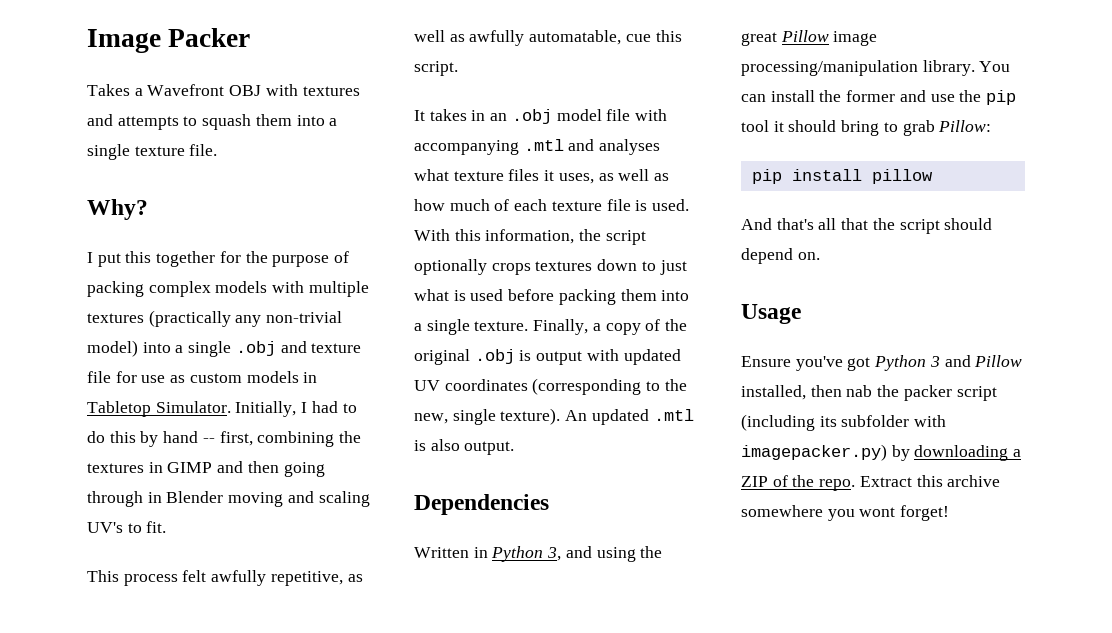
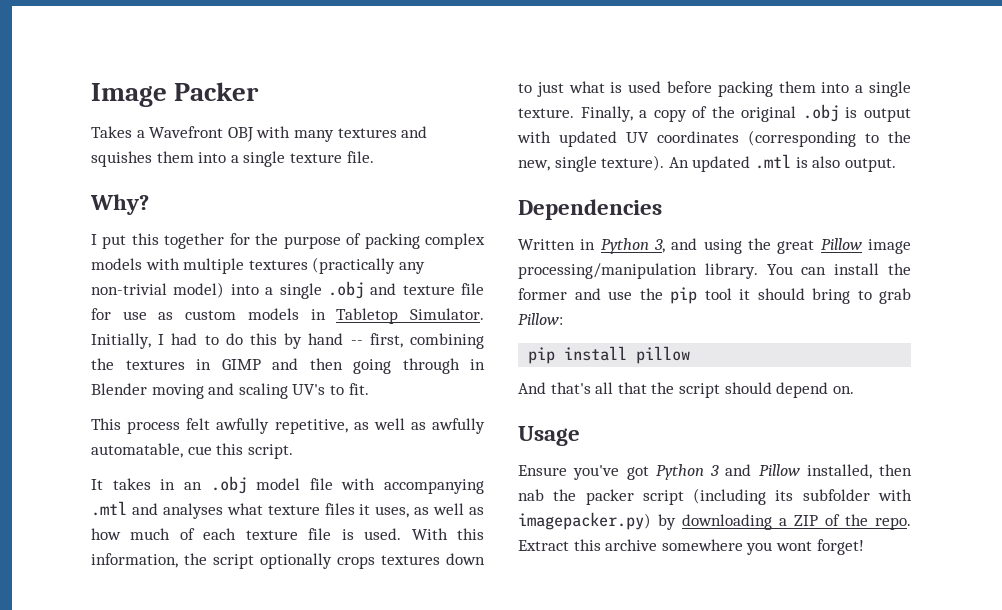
- Takes a Wavefront OBJ with textures and attempts to squash them into a single texture file.
+ Takes a Wavefront OBJ with many textures and squishes them into a single texture file.

